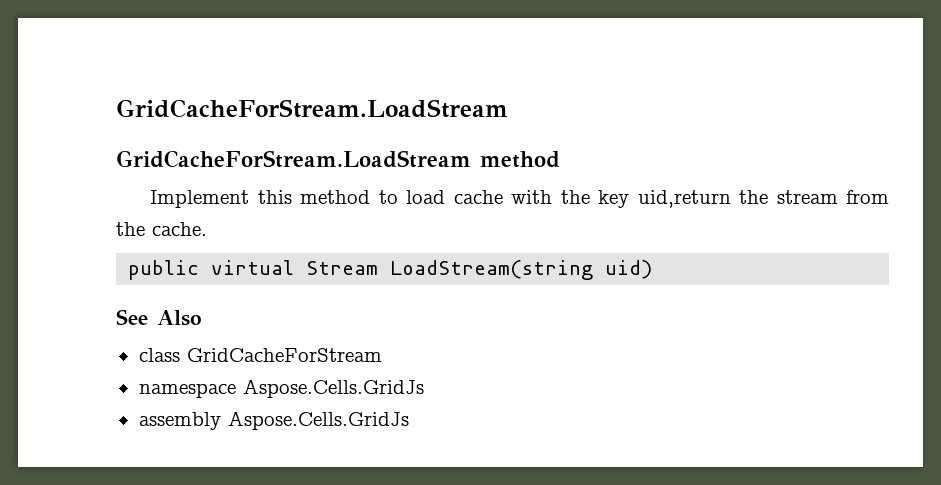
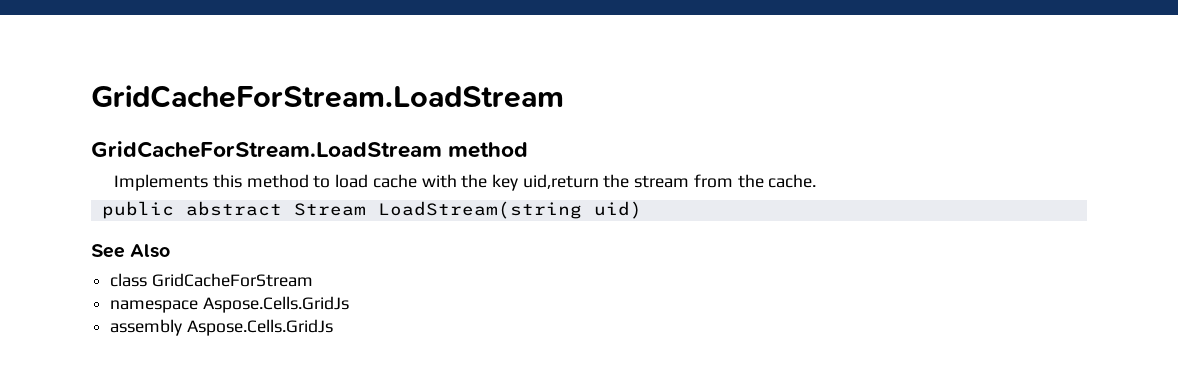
- Implement this method to load cache with the key uid,return the stream from the cache.
+ Implements this method to load cache with the key uid,return the stream from the cache.
- public virtual Stream LoadStream(string uid)
+ public abstract Stream LoadStream(string uid)

